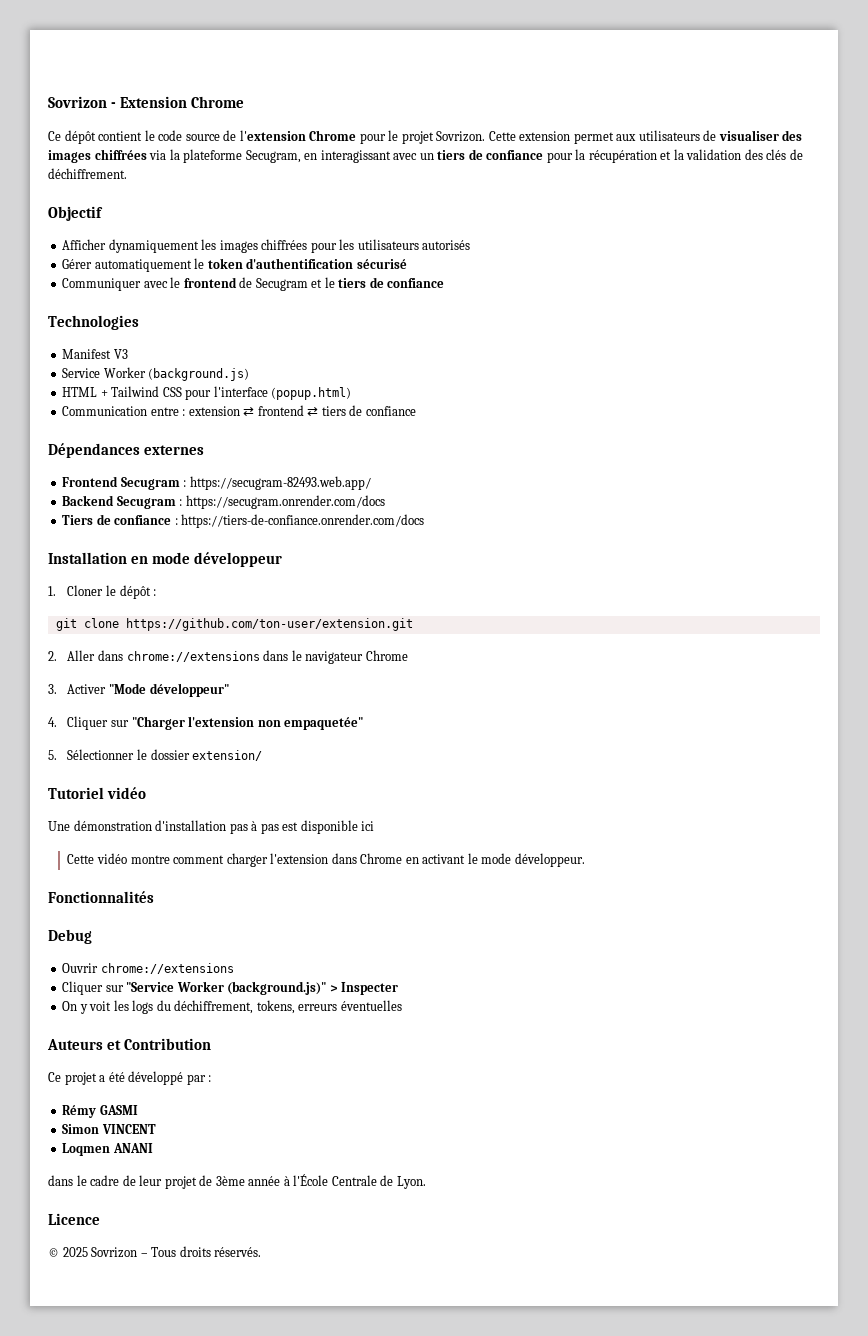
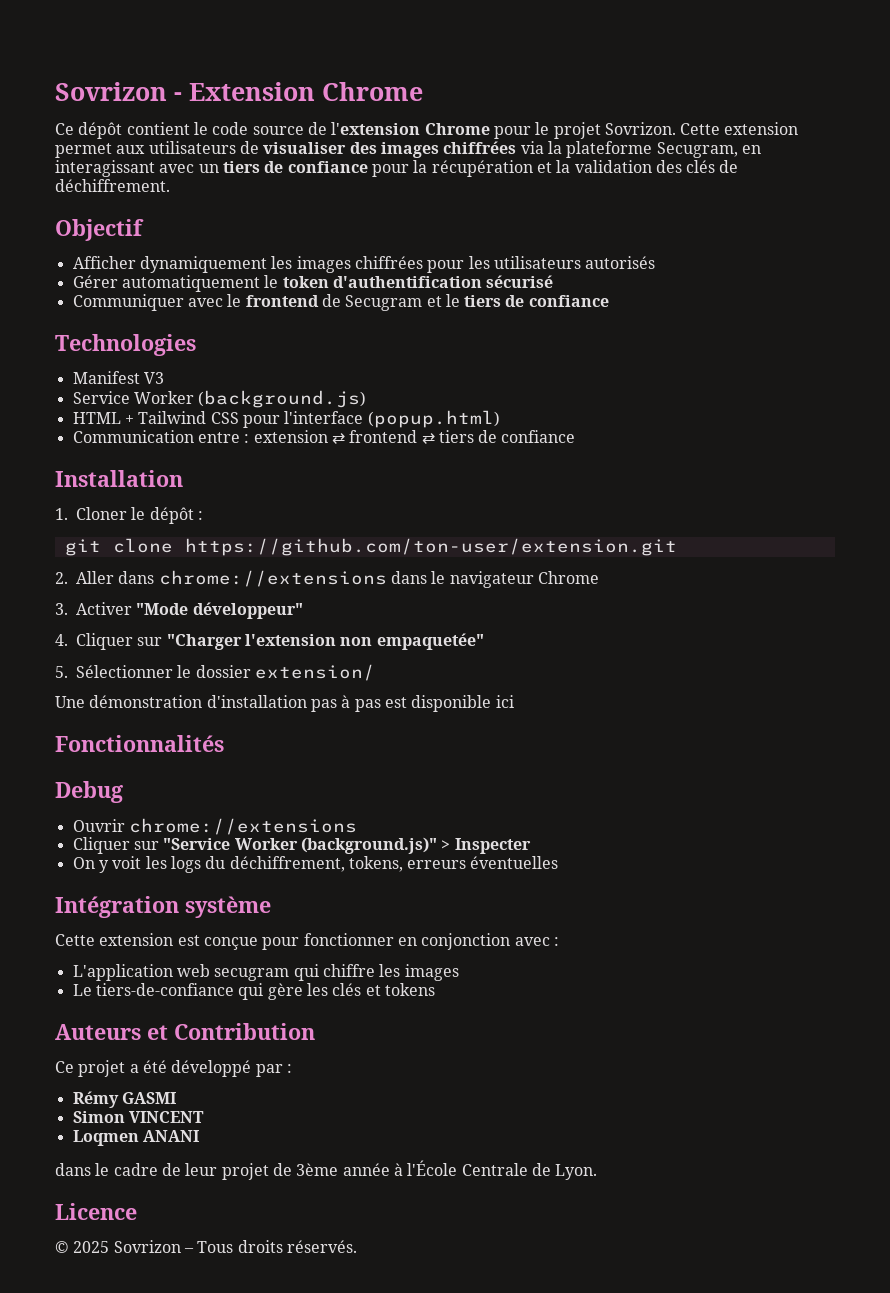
- Dépendances externes
- Frontend Secugram : https://secugram-82493.web.app/
- Backend Secugram : https://secugram.onrender.com/docs
- Tiers de confiance : https://tiers-de-confiance.onrender.com/docs
- Installation en mode développeur
+ Installation
- Tutoriel vidéo
- Cette vidéo montre comment charger l'extension dans Chrome en activant le mode développeur.
+ Intégration système
+ Cette extension est conçue pour fonctionner en conjonction avec :
+ L'application web secugram qui chiffre les images
+ Le tiers-de-confiance qui gère les clés et tokens

